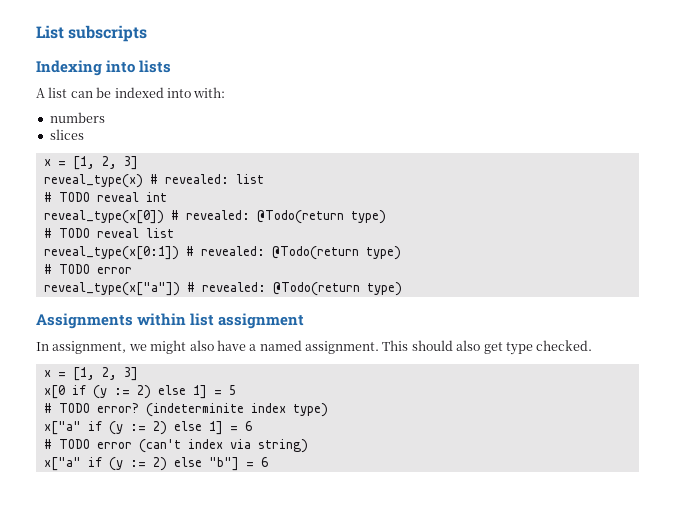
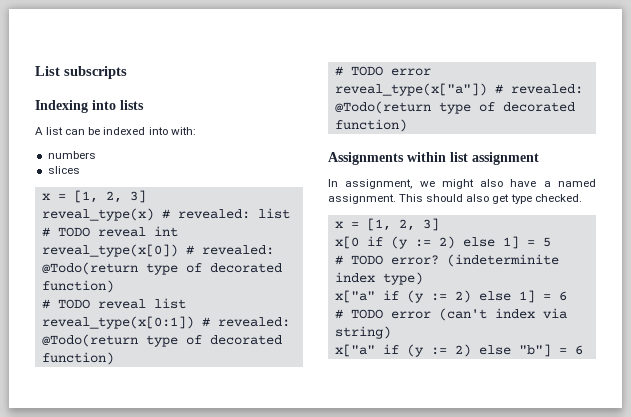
- reveal_type(x[0]) # revealed: @Todo(return type)
+ reveal_type(x[0]) # revealed: @Todo(return type of decorated function)
- reveal_type(x[0:1]) # revealed: @Todo(return type)
+ reveal_type(x[0:1]) # revealed: @Todo(return type of decorated function)
- reveal_type(x["a"]) # revealed: @Todo(return type)
+ reveal_type(x["a"]) # revealed: @Todo(return type of decorated function)

